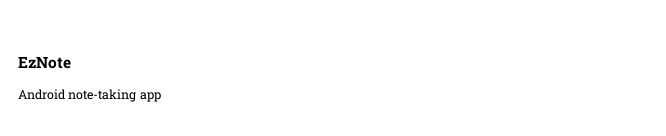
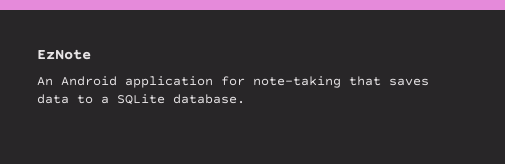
- Android note-taking app
+ An Android application for note-taking that saves data to a SQLite database.

